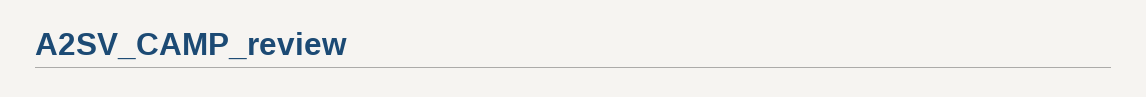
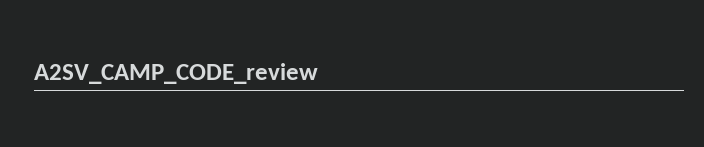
- A2SV_CAMP_review
+ A2SV_CAMP_CODE_review

